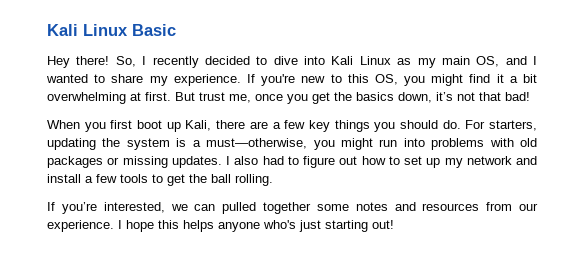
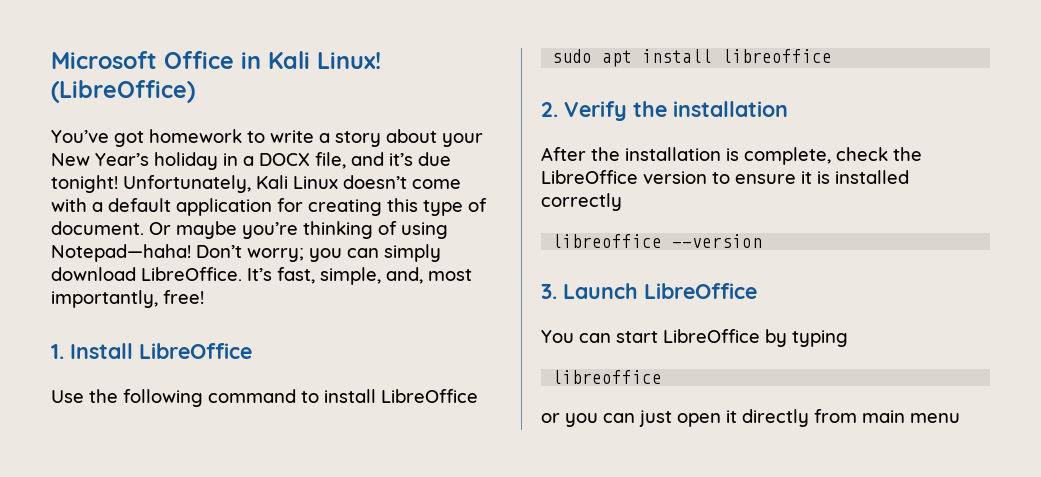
- Kali Linux Basic
- Hey there! So, I recently decided to dive into Kali Linux as my main OS, and I wanted to share my experience. If you're new to this OS, you might find it a bit overwhelming at first. But trust me, once you get the basics down, it’s not that bad!
- When you first boot up Kali, there are a few key things you should do. For starters, updating the system is a must—otherwise, you might run into problems with old packages or missing updates. I also had to figure out how to set up my network and install a few tools to get the ball rolling.
- If you’re interested, we can pulled together some notes and resources from our experience. I hope this helps anyone who's just starting out!
+ Microsoft Office in Kali Linux! (LibreOffice)
+ You’ve got homework to write a story about your New Year’s holiday in a DOCX file, and it’s due tonight! Unfortunately, Kali Linux doesn’t come with a default application for creating this type of document. Or maybe you’re thinking of using Notepad—haha! Don’t worry; you can simply download LibreOffice. It’s fast, simple, and, most importantly, free!
+ 1. Install LibreOffice
+ Use the following command to install LibreOffice
+ sudo apt install libreoffice
+ 2. Verify the installation
+ After the installation is complete, check the LibreOffice version to ensure it is installed correctly
+ libreoffice --version
+ 3. Launch LibreOffice
+ You can start LibreOffice by typing
+ libreoffice
+ or you can just open it directly from main menu

